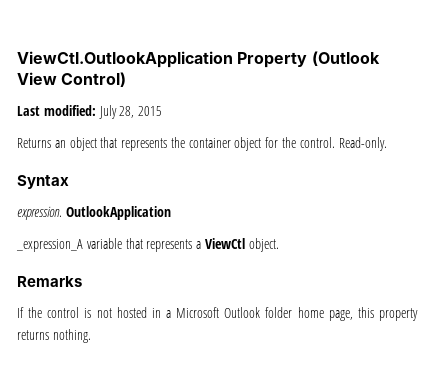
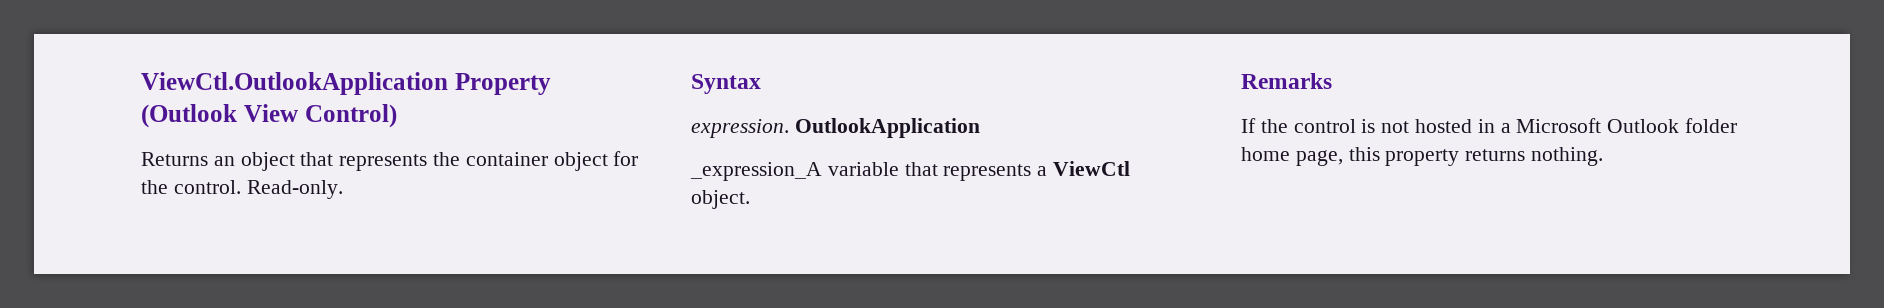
- Last modified: July 28, 2015

